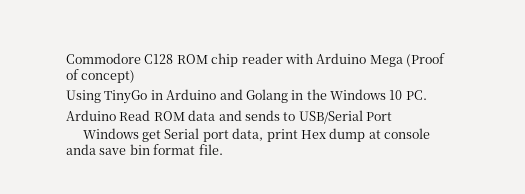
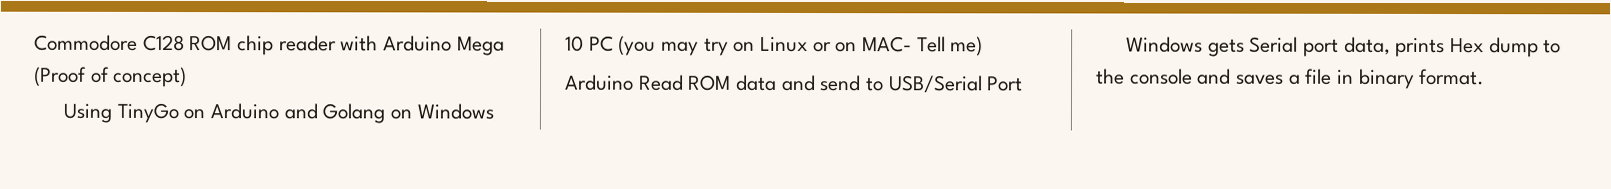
- Using TinyGo in Arduino and Golang in the Windows 10 PC.
+ Using TinyGo on Arduino and Golang on Windows 10 PC (you may try on Linux or on MAC- Tell me)
- Arduino Read ROM data and sends to USB/Serial Port
+ Arduino Read ROM data and send to USB/Serial Port
- Windows get Serial port data, print Hex dump at console anda save bin format file.
+ Windows gets Serial port data, prints Hex dump to the console and saves a file in binary format.

